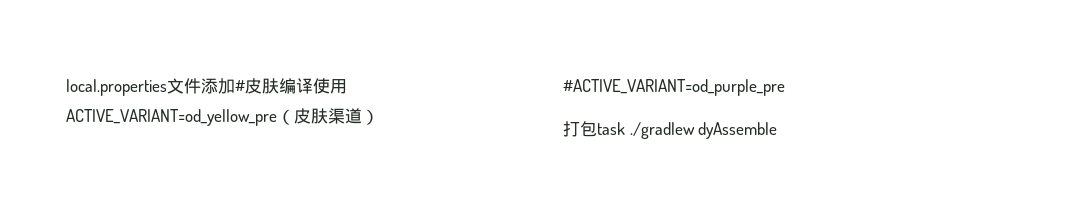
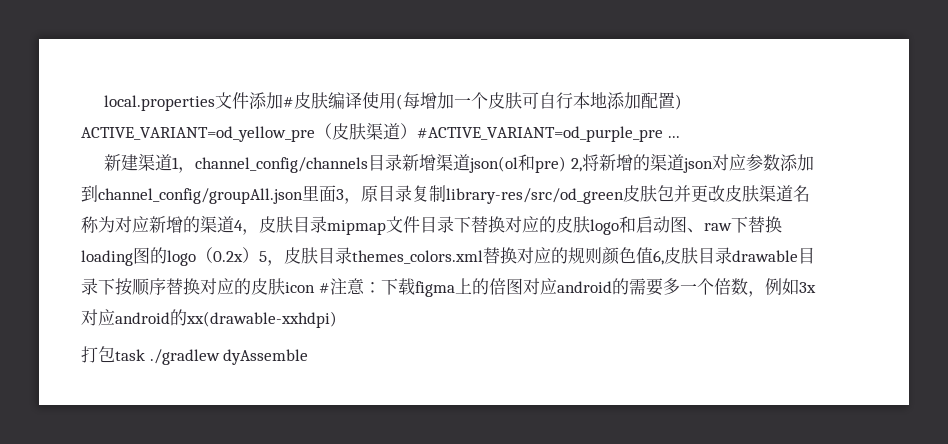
- local.properties文件添加#皮肤编译使用ACTIVE_VARIANT=od_yellow_pre（皮肤渠道）#ACTIVE_VARIANT=od_purple_pre
+ local.properties文件添加#皮肤编译使用(每增加一个皮肤可自行本地添加配置) ACTIVE_VARIANT=od_yellow_pre（皮肤渠道）#ACTIVE_VARIANT=od_purple_pre ...
+ 新建渠道1，channel_config/channels目录新增渠道json(ol和pre) 2,将新增的渠道json对应参数添加到channel_config/groupAll.json里面3，原目录复制library-res/src/od_green皮肤包并更改皮肤渠道名称为对应新增的渠道4，皮肤目录mipmap文件目录下替换对应的皮肤logo和启动图、raw下替换loading图的logo（0.2x）5，皮肤目录themes_colors.xml替换对应的规则颜色值6,皮肤目录drawable目录下按顺序替换对应的皮肤icon #注意：下载figma上的倍图对应android的需要多一个倍数，例如3x对应android的xx(drawable-xxhdpi)

